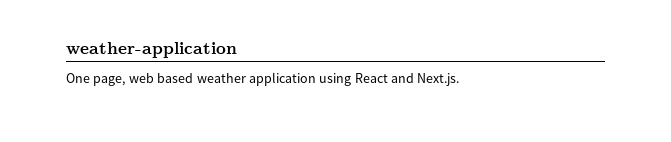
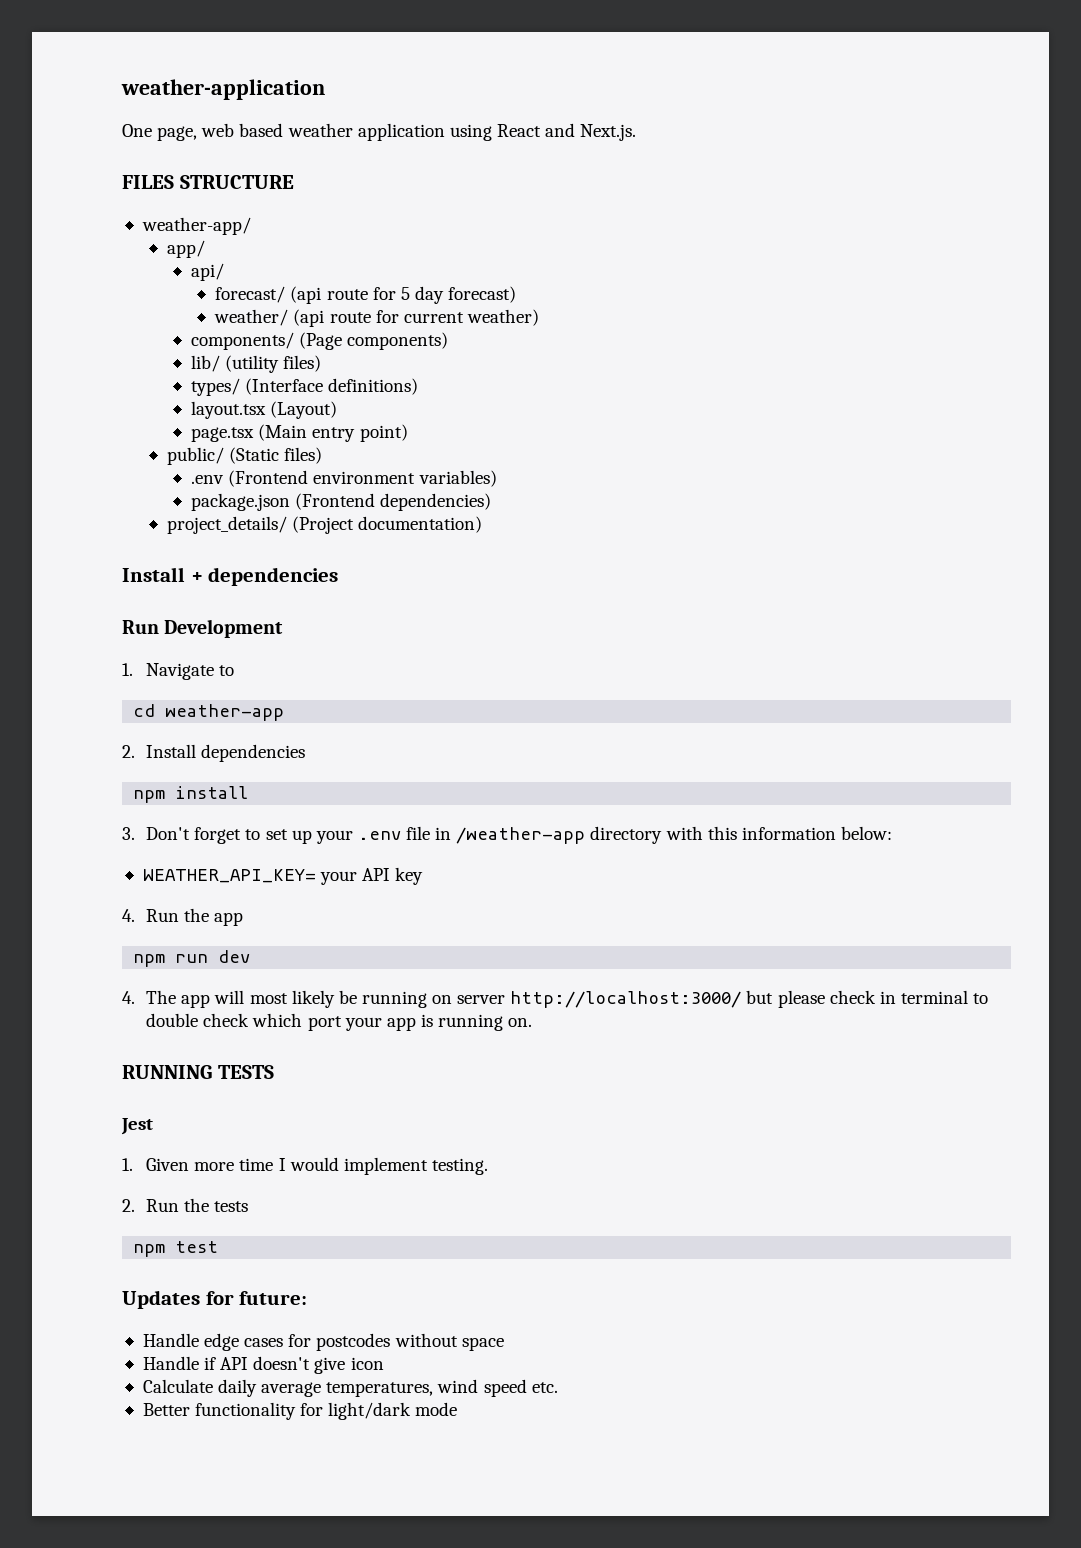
+ FILES STRUCTURE
+ weather-app/
+ app/
+ api/
+ forecast/ (api route for 5 day forecast)
+ weather/ (api route for current weather)
+ components/ (Page components)
+ lib/ (utility files)
+ types/ (Interface definitions)
+ layout.tsx (Layout)
+ page.tsx (Main entry point)
+ public/ (Static files)
+ .env (Frontend environment variables)
+ package.json (Frontend dependencies)
+ project_details/ (Project documentation)
+ Install + dependencies
+ Run Development
+ 1. Navigate to
+ cd weather-app
+ 2. Install dependencies
+ npm install
+ 3. Don't forget to set up your .env file in /weather-app directory with this information below:
+ WEATHER_API_KEY= your API key
+ 4. Run the app
+ npm run dev
+ 4. The app will most likely be running on server http://localhost:3000/ but please check in terminal to double check which port your app is running on.
+ RUNNING TESTS
+ Jest
+ 1. Given more time I would implement testing.
+ 2. Run the tests
+ npm test
+ Updates for future:
+ Handle edge cases for postcodes without space
+ Handle if API doesn't give icon
+ Calculate daily average temperatures, wind speed etc.
+ Better functionality for light/dark mode

